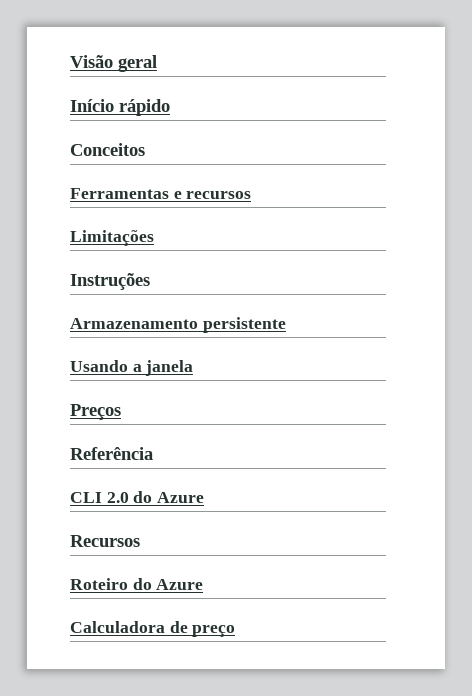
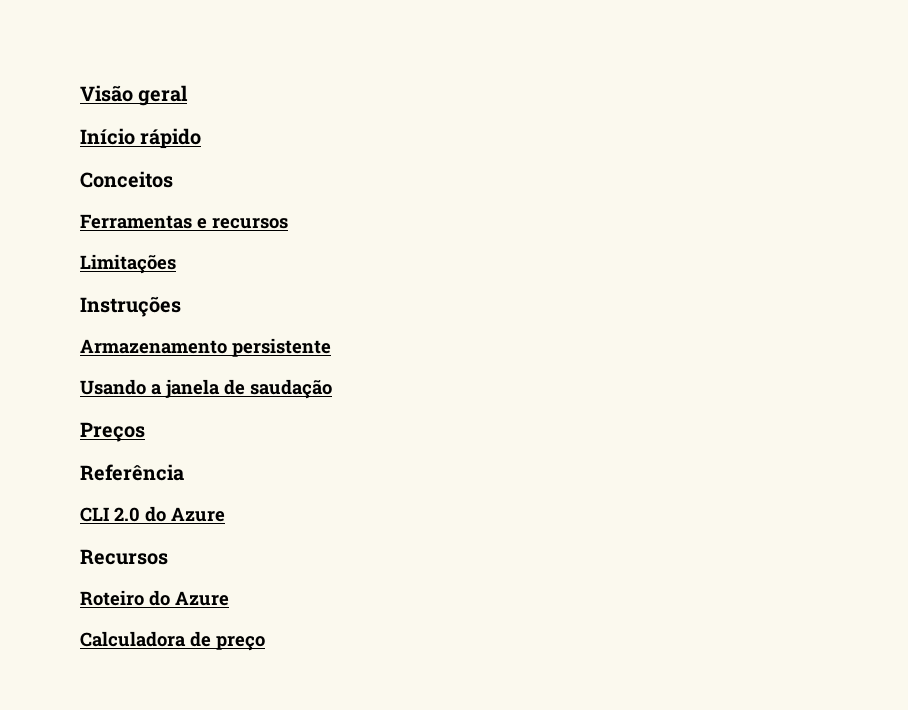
- Usando a janela
+ Usando a janela de saudação

